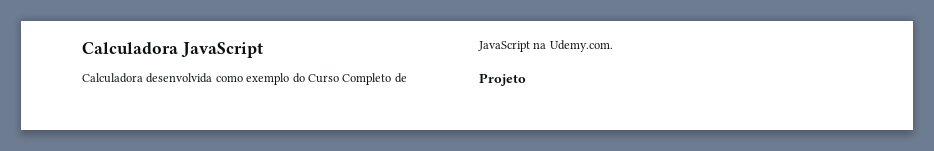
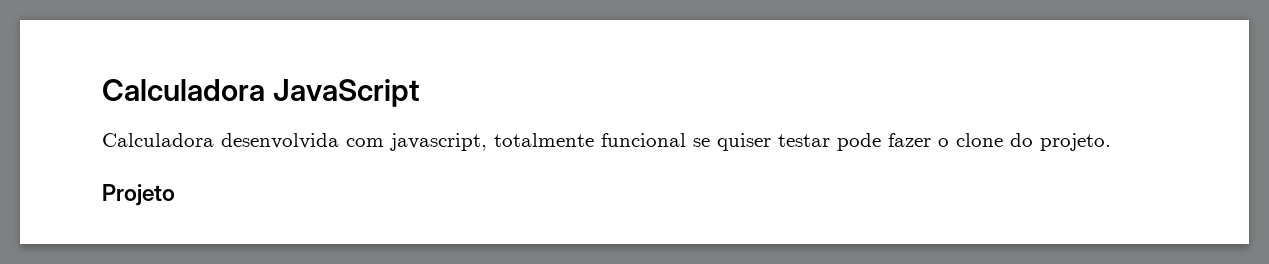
- Calculadora desenvolvida como exemplo do Curso Completo de JavaScript na Udemy.com.
+ Calculadora desenvolvida com javascript, totalmente funcional se quiser testar pode fazer o clone do projeto.

